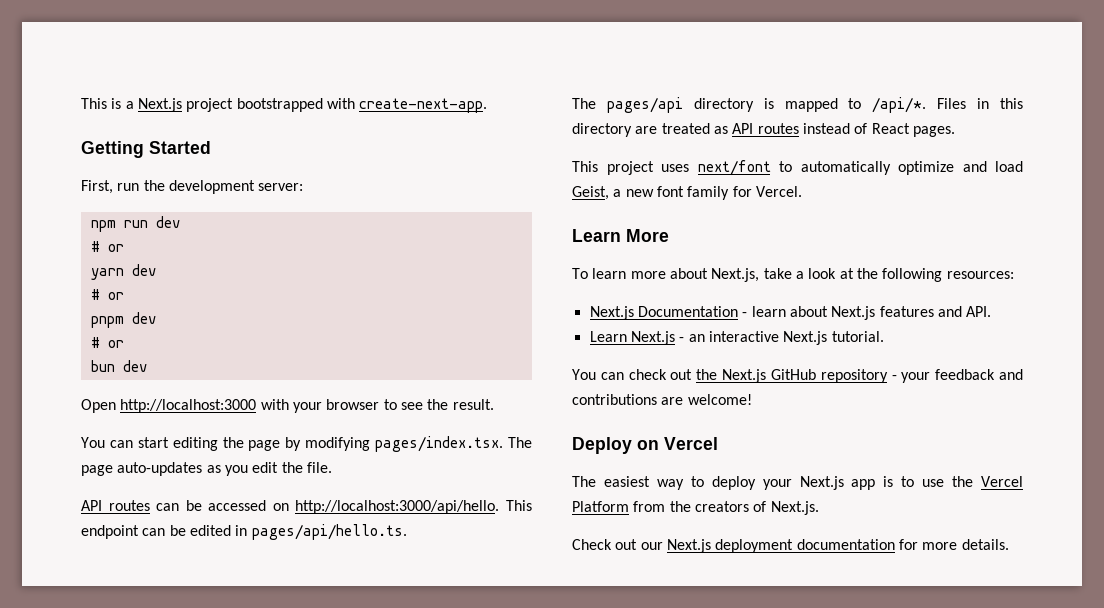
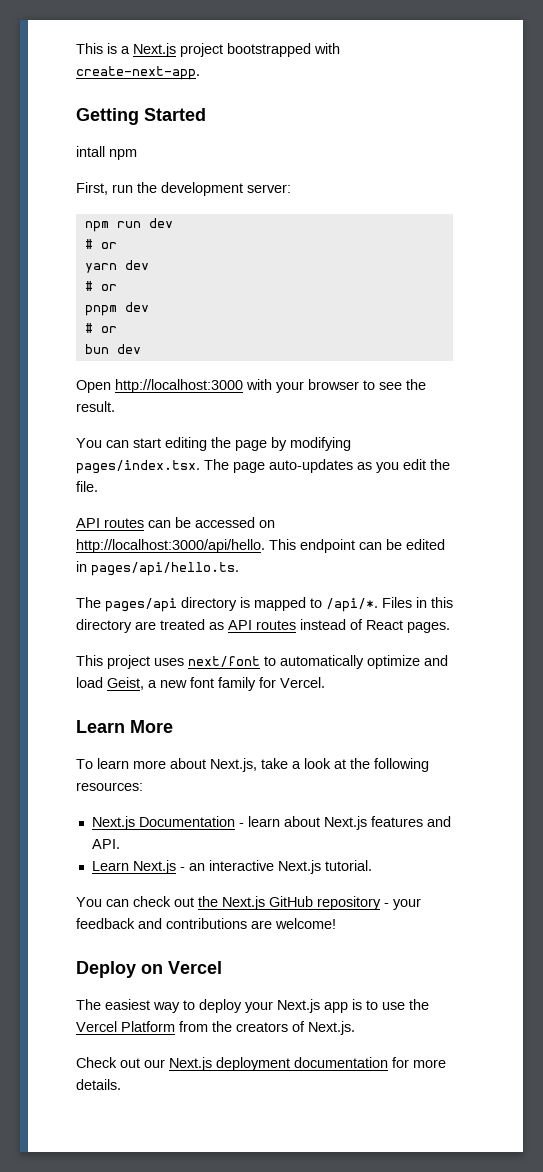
+ intall npm

